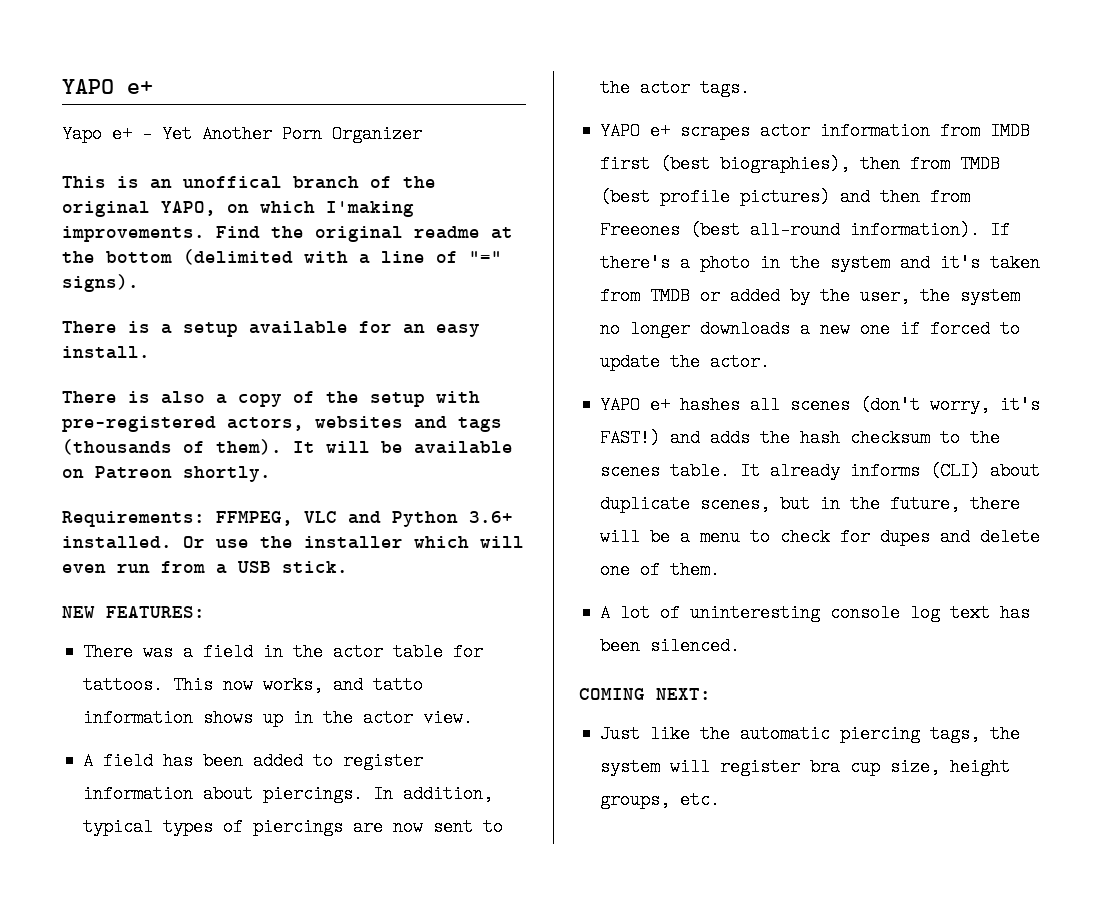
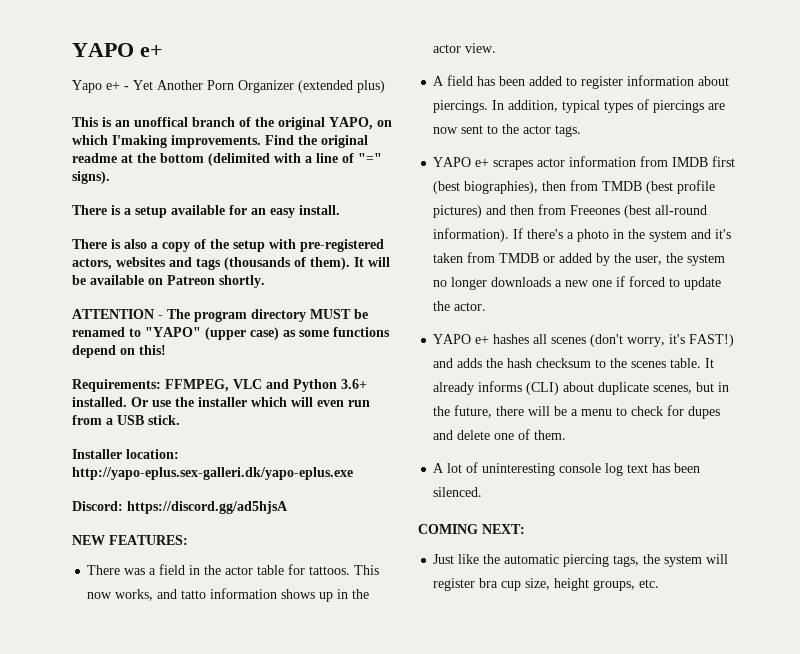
- Yapo e+ - Yet Another Porn Organizer
+ Yapo e+ - Yet Another Porn Organizer (extended plus)
+ ATTENTION - The program directory MUST be renamed to "YAPO" (upper case) as some functions depend on this!
+ Installer location: http://yapo-eplus.sex-galleri.dk/yapo-eplus.exe
+ Discord: https://discord.gg/ad5hjsA

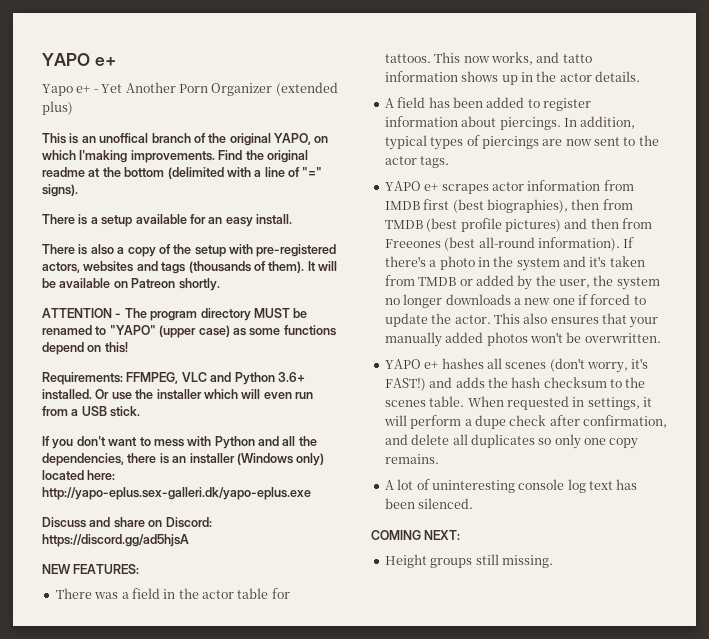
- Installer location: http://yapo-eplus.sex-galleri.dk/yapo-eplus.exe
- Discord: https://discord.gg/ad5hjsA
+ If you don't want to mess with Python and all the dependencies, there is an installer (Windows only) located here: http://yapo-eplus.sex-galleri.dk/yapo-eplus.exe
+ Discuss and share on Discord: https://discord.gg/ad5hjsA
- This now works, and tatto information shows up in the actor view.
+ This now works, and tatto information shows up in the actor details.
+ This also ensures that your manually added photos won't be overwritten.
- It already informs (CLI) about duplicate scenes, but in the future, there will be a menu to check for dupes and delete one of them.
+ When requested in settings, it will perform a dupe check after confirmation, and delete all duplicates so only one copy remains.
- Just like the automatic piercing tags, the system will register bra cup size, height groups, etc.
+ Height groups still missing.

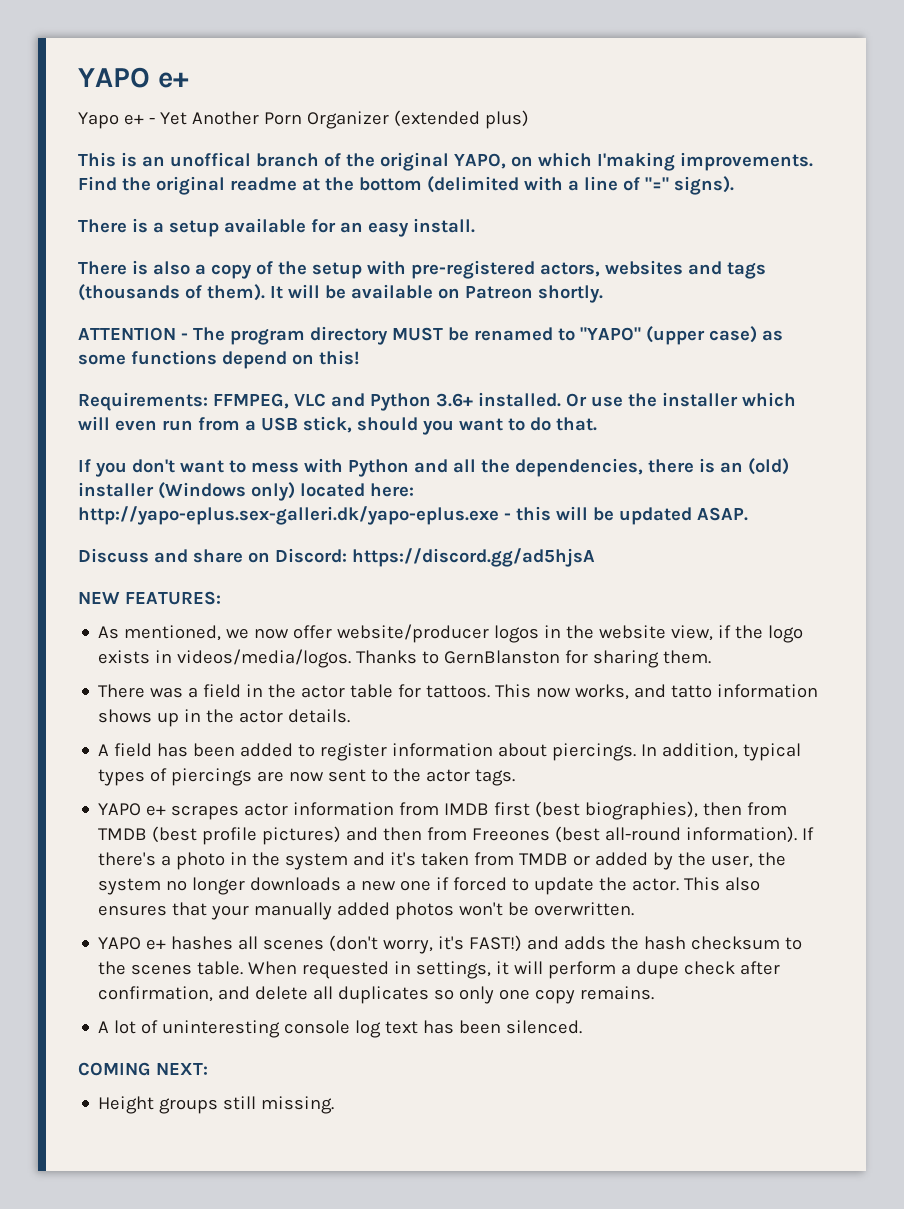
- Or use the installer which will even run from a USB stick.
+ Or use the installer which will even run from a USB stick, should you want to do that.
- If you don't want to mess with Python and all the dependencies, there is an installer (Windows only) located here: http://yapo-eplus.sex-galleri.dk/yapo-eplus.exe
+ If you don't want to mess with Python and all the dependencies, there is an (old) installer (Windows only) located here: http://yapo-eplus.sex-galleri.dk/yapo-eplus.exe - this will be updated ASAP.
+ As mentioned, we now offer website/producer logos in the website view, if the logo exists in videos/media/logos. Thanks to GernBlanston for sharing them.

